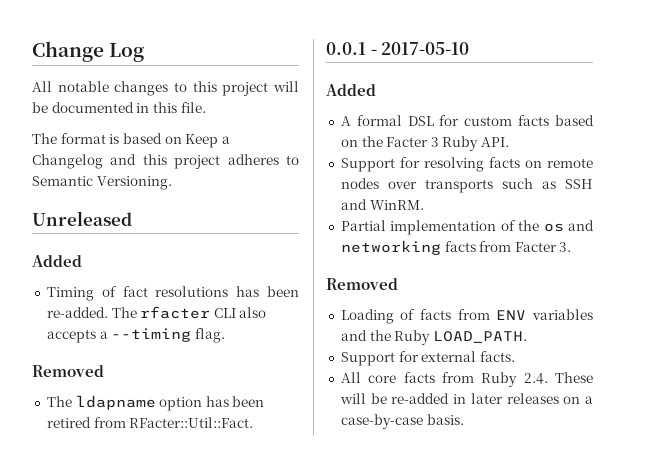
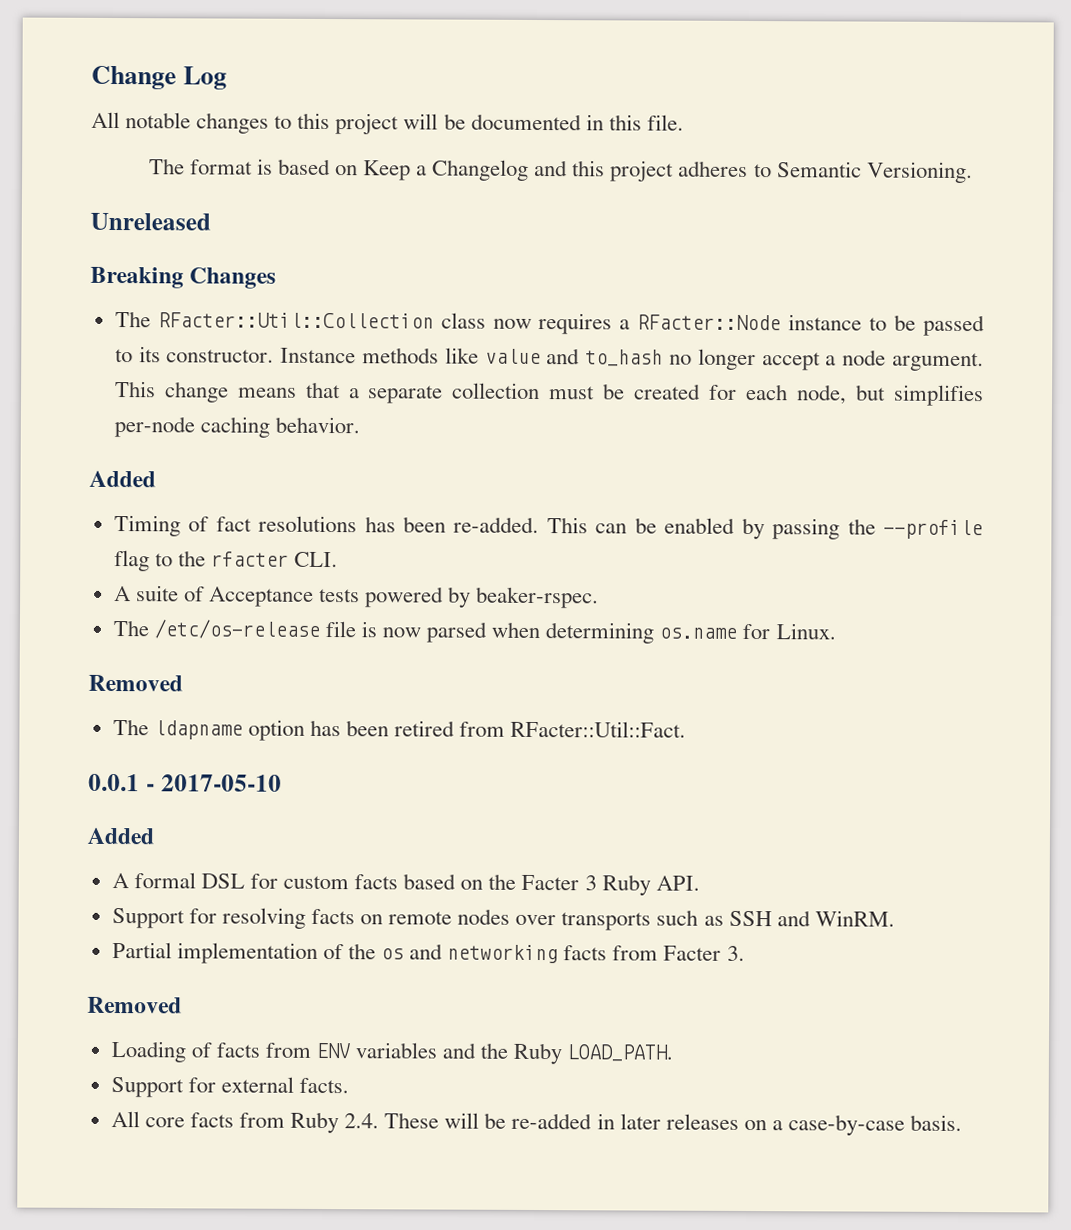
+ Breaking Changes
+ The RFacter::Util::Collection class now requires a RFacter::Node instance to be passed to its constructor. Instance methods like value and to_hash no longer accept a node argument. This change means that a separate collection must be created for each node, but simplifies per-node caching behavior.
- The rfacter CLI also accepts a --timing flag.
+ This can be enabled by passing the --profile flag to the rfacter CLI.
+ A suite of Acceptance tests powered by beaker-rspec.
+ The /etc/os-release file is now parsed when determining os.name for Linux.

